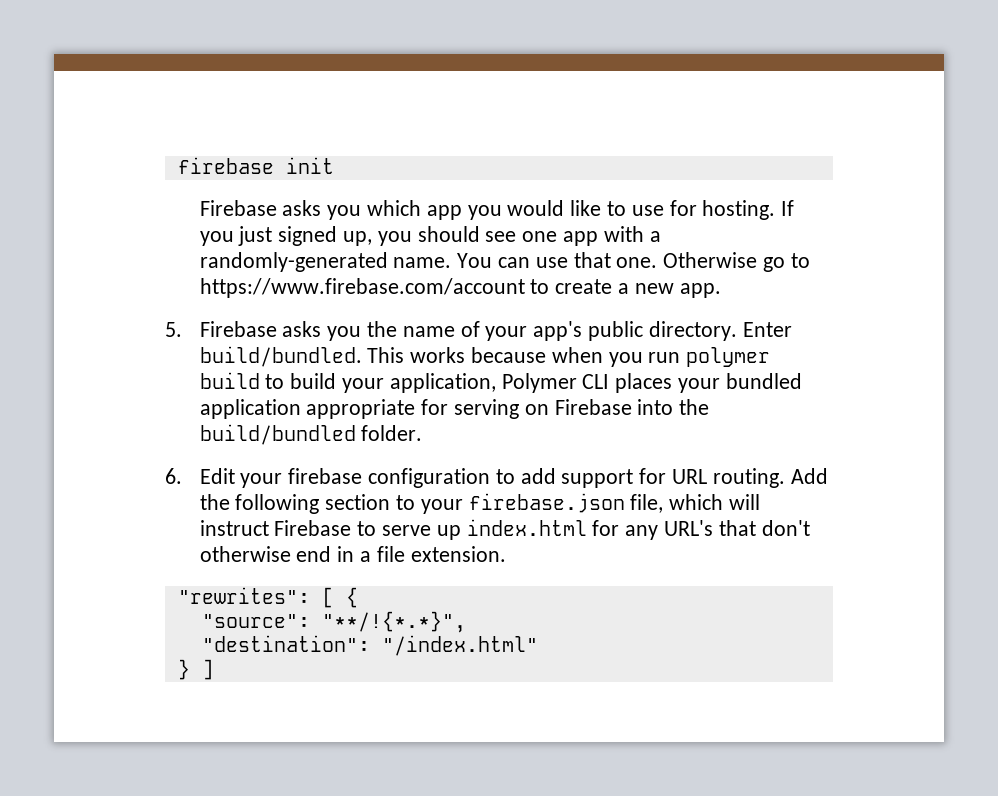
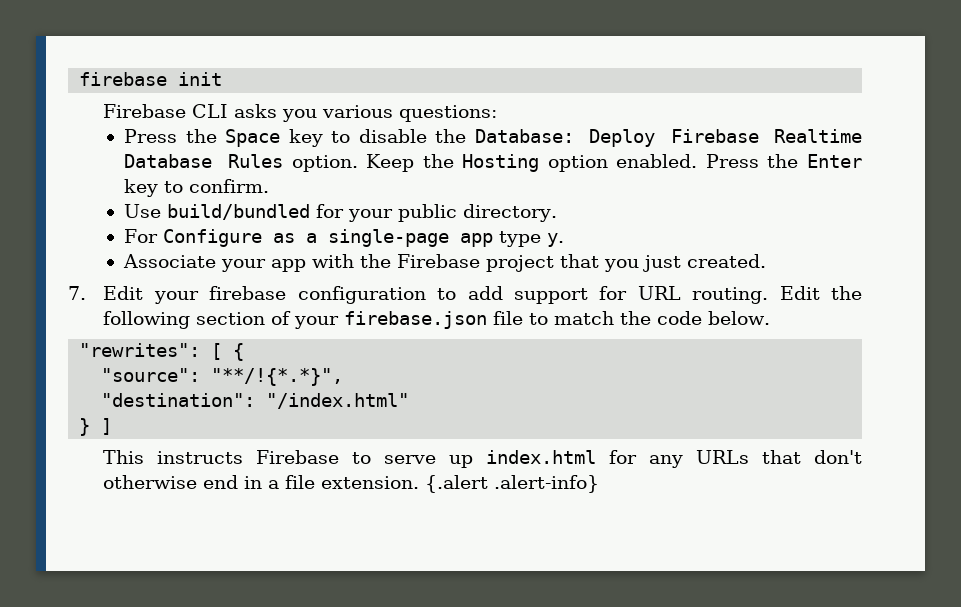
- Firebase asks you which app you would like to use for hosting. If you just signed up, you should see one app with a randomly-generated name. You can use that one. Otherwise go to https://www.firebase.com/account to create a new app.
- 5. Firebase asks you the name of your app's public directory. Enter build/bundled. This works because when you run polymer build to build your application, Polymer CLI places your bundled application appropriate for serving on Firebase into the build/bundled folder.
- 6. Edit your firebase configuration to add support for URL routing.
+ Firebase CLI asks you various questions:
+ Press the Space key to disable the Database: Deploy Firebase Realtime Database Rules option. Keep the Hosting option enabled. Press the Enter key to confirm.
+ Use build/bundled for your public directory.
+ For Configure as a single-page app type y.
+ Associate your app with the Firebase project that you just created.
+ 7. Edit your firebase configuration to add support for URL routing.
- Add the following section to your firebase.json file, which will instruct Firebase to serve up index.html for any URL's that don't otherwise end in a file extension.
+ Edit the following section of your firebase.json file to match the code below.
+ This instructs Firebase to serve up index.html for any URLs that don't otherwise end in a file extension. {.alert .alert-info}

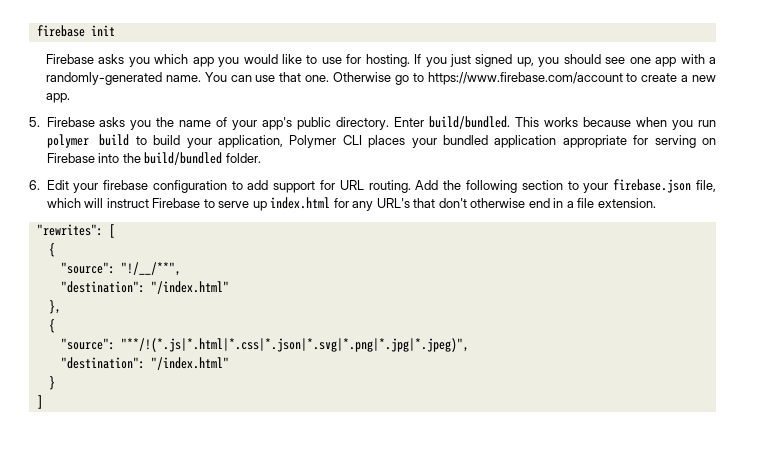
- Firebase CLI asks you various questions:
- Press the Space key to disable the Database: Deploy Firebase Realtime Database Rules option. Keep the Hosting option enabled. Press the Enter key to confirm.
- Use build/bundled for your public directory.
- For Configure as a single-page app type y.
- Associate your app with the Firebase project that you just created.
- 7. Edit your firebase configuration to add support for URL routing.
+ Firebase asks you which app you would like to use for hosting. If you just signed up, you should see one app with a randomly-generated name. You can use that one. Otherwise go to https://www.firebase.com/account to create a new app.
+ 5. Firebase asks you the name of your app's public directory. Enter build/bundled. This works because when you run polymer build to build your application, Polymer CLI places your bundled application appropriate for serving on Firebase into the build/bundled folder.
+ 6. Edit your firebase configuration to add support for URL routing.
- Edit the following section of your firebase.json file to match the code below.
- "rewrites": [ {
- "source": "**/!{*.*}",
+ Add the following section to your firebase.json file, which will instruct Firebase to serve up index.html for any URL's that don't otherwise end in a file extension.
+ "rewrites": [
+ {
+ "source": "!/__/**",
  "destination": "/index.html"
- } ]
- This instructs Firebase to serve up index.html for any URLs that don't otherwise end in a file extension. {.alert .alert-info}
+ },
+ {
+ "source": "**/!(*.js|*.html|*.css|*.json|*.svg|*.png|*.jpg|*.jpeg)",
+ "destination": "/index.html"
+ }
+ ]

